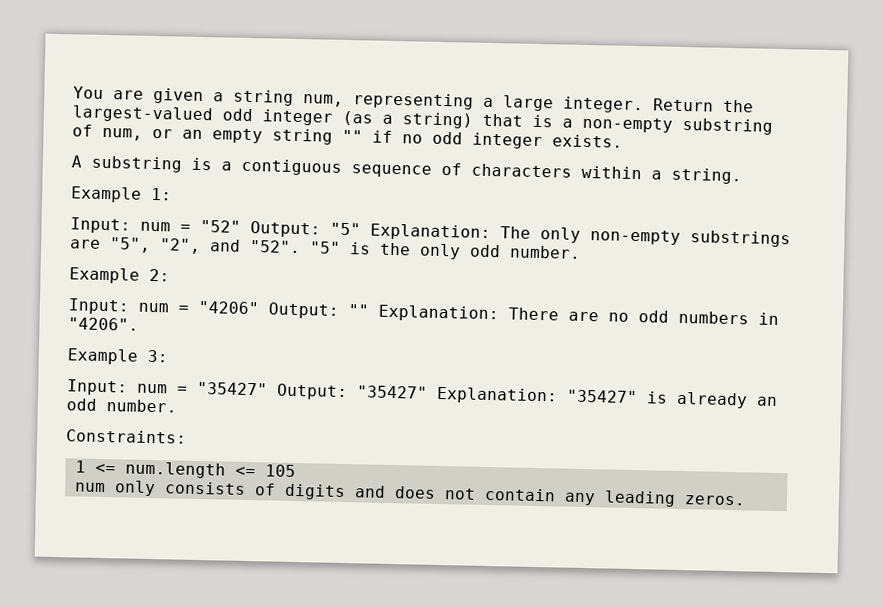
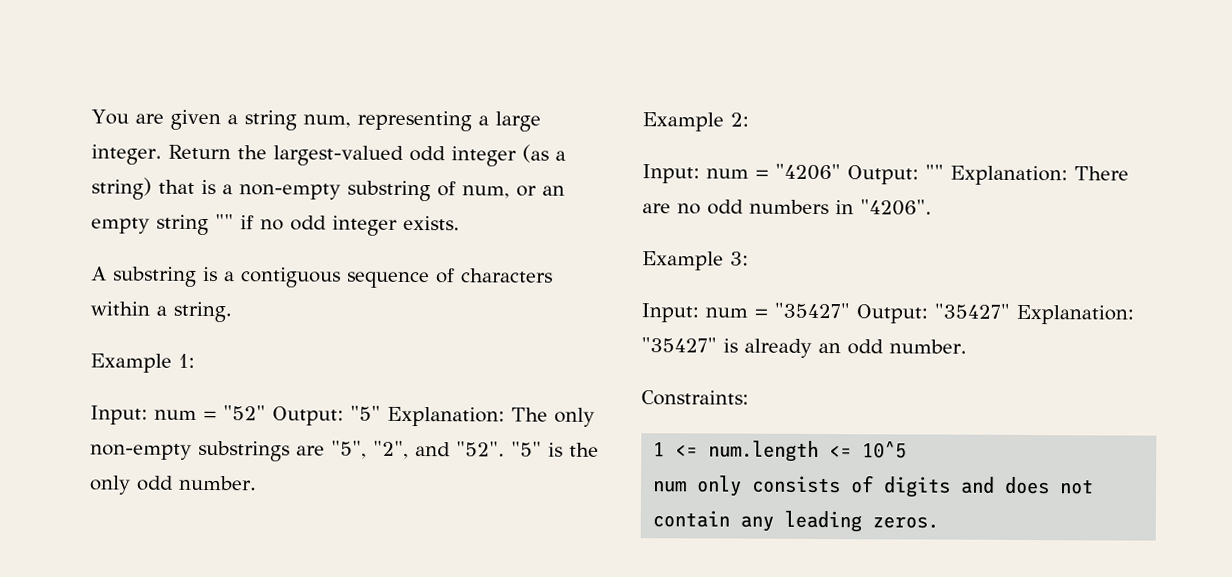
- 1 <= num.length <= 105
+ 1 <= num.length <= 10^5

